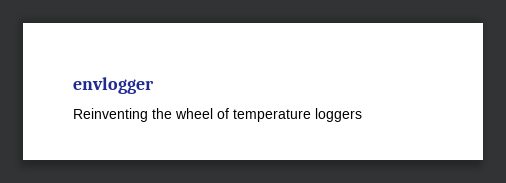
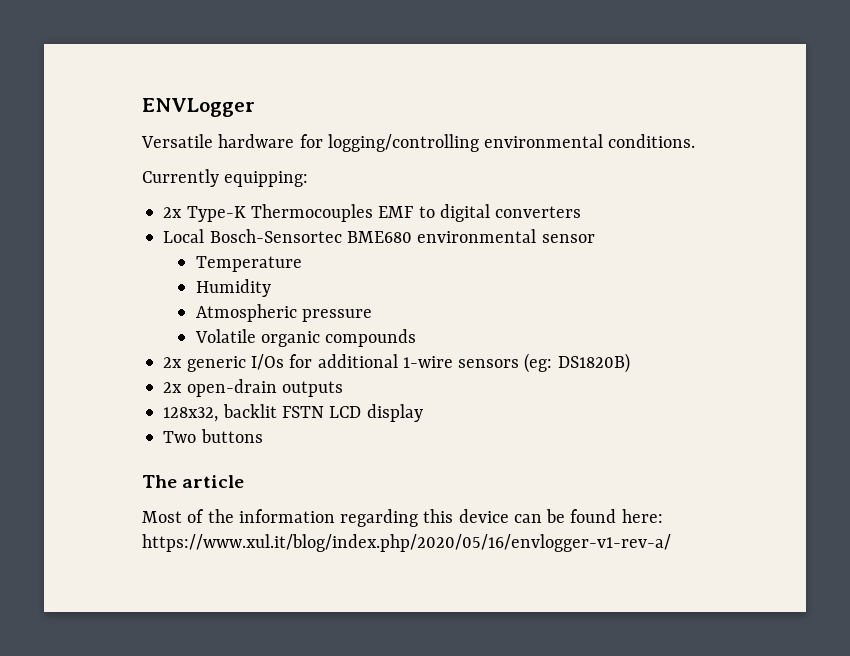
- envlogger
- Reinventing the wheel of temperature loggers
+ ENVLogger
+ Versatile hardware for logging/controlling environmental conditions.
+ Currently equipping:
+ 2x Type-K Thermocouples EMF to digital converters
+ Local Bosch-Sensortec BME680 environmental sensor
+ Temperature
+ Humidity
+ Atmospheric pressure
+ Volatile organic compounds
+ 2x generic I/Os for additional 1-wire sensors (eg: DS1820B)
+ 2x open-drain outputs
+ 128x32, backlit FSTN LCD display
+ Two buttons
+ The article
+ Most of the information regarding this device can be found here: https://www.xul.it/blog/index.php/2020/05/16/envlogger-v1-rev-a/

